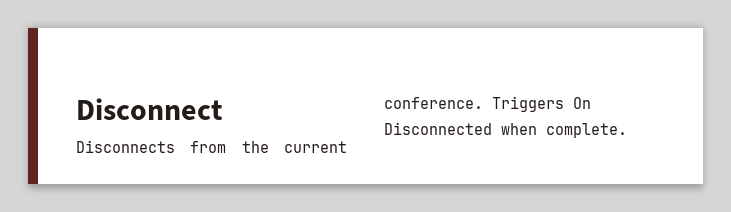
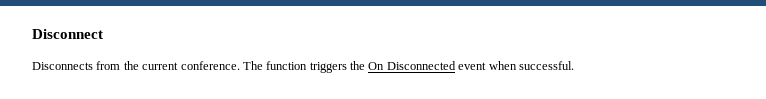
- Triggers On Disconnected when complete.
+ The function triggers the On Disconnected event when successful.

